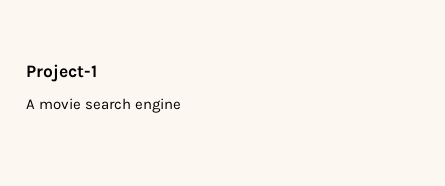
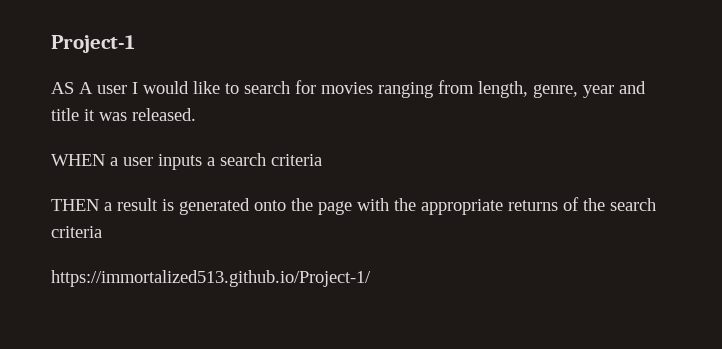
- A movie search engine
+ AS A user I would like to search for movies ranging from length, genre, year and title it was released.
+ WHEN a user inputs a search criteria
+ THEN a result is generated onto the page with the appropriate returns of the search criteria
+ https://immortalized513.github.io/Project-1/

